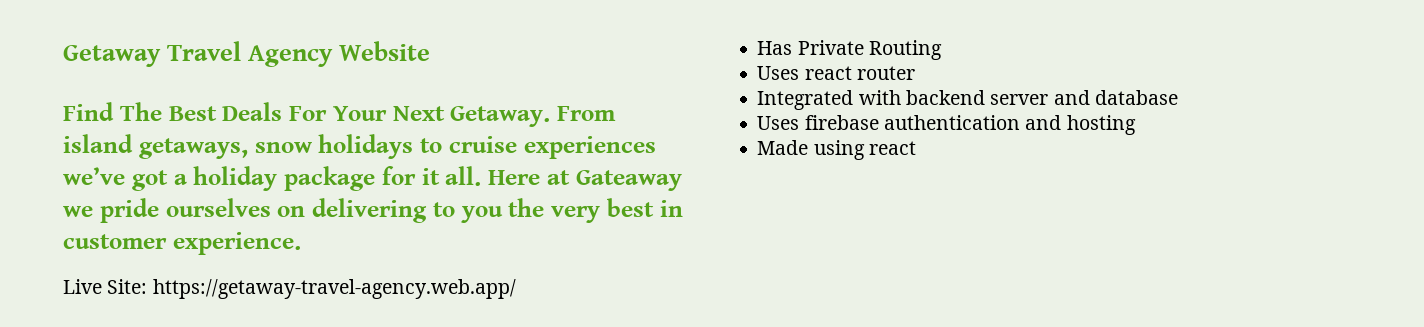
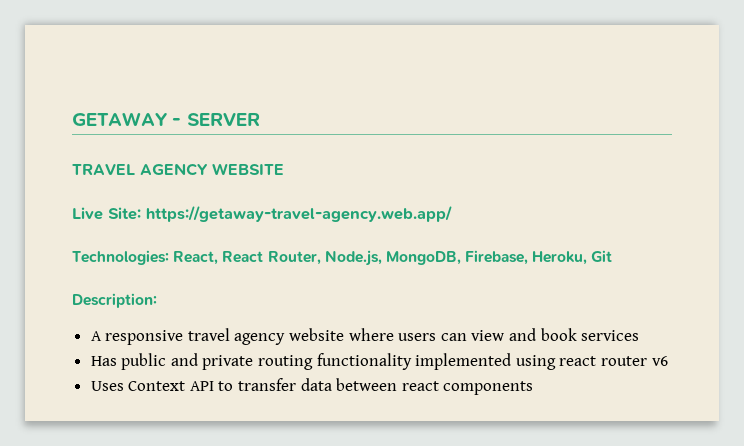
- Getaway Travel Agency Website
- Find The Best Deals For Your Next Getaway. From island getaways, snow holidays to cruise experiences we’ve got a holiday package for it all. Here at Gateaway we pride ourselves on delivering to you the very best in customer experience.
+ GETAWAY - SERVER
+ TRAVEL AGENCY WEBSITE
  Live Site: https://getaway-travel-agency.web.app/
- Has Private Routing
- Uses react router
- Integrated with backend server and database
- Uses firebase authentication and hosting
- Made using react
+ Technologies: React, React Router, Node.js, MongoDB, Firebase, Heroku, Git
+ Description:
+ A responsive travel agency website where users can view and book services
+ Has public and private routing functionality implemented using react router v6
+ Uses Context API to transfer data between react components

